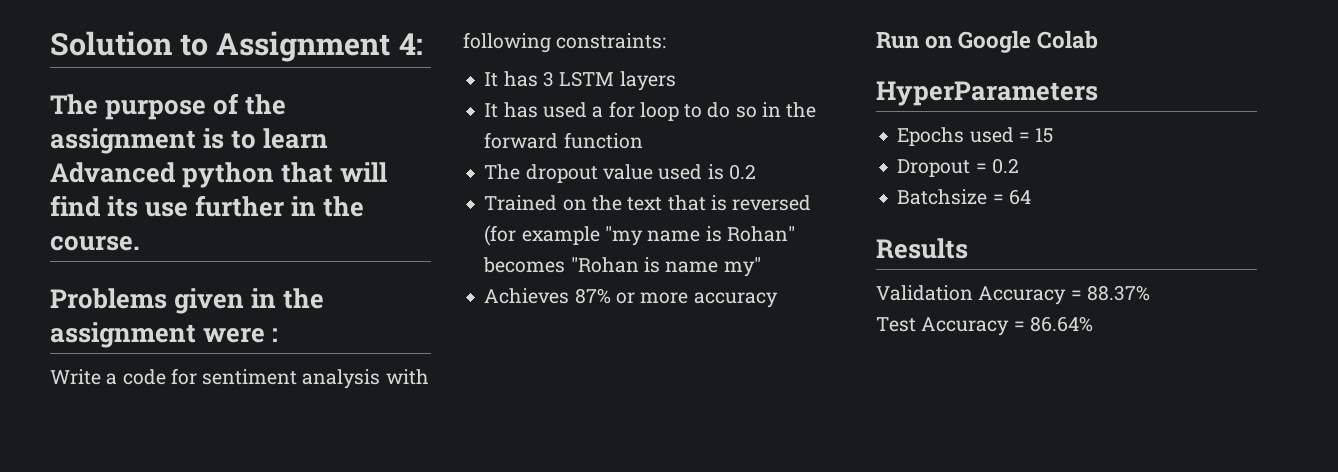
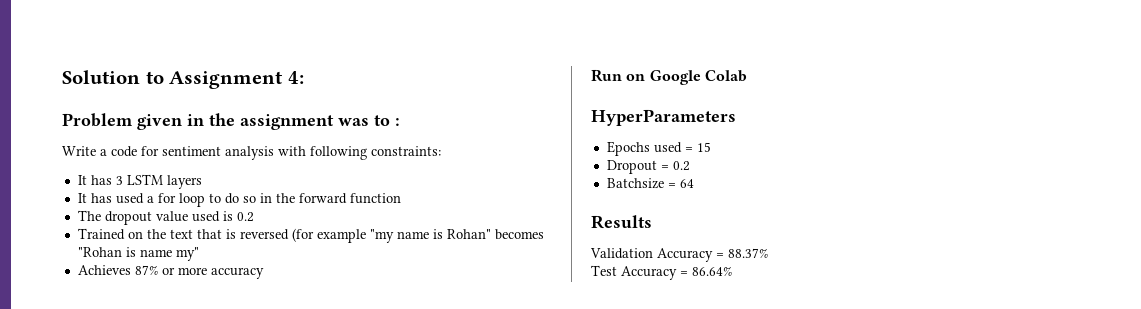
- The purpose of the assignment is to learn Advanced python that will find its use further in the course.
- Problems given in the assignment were :
+ Problem given in the assignment was to :

